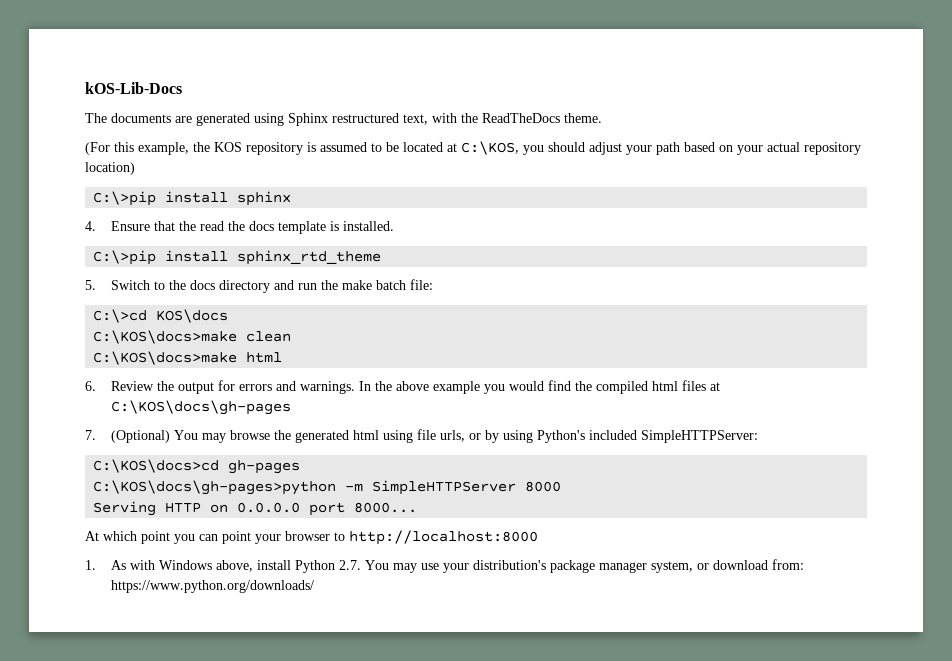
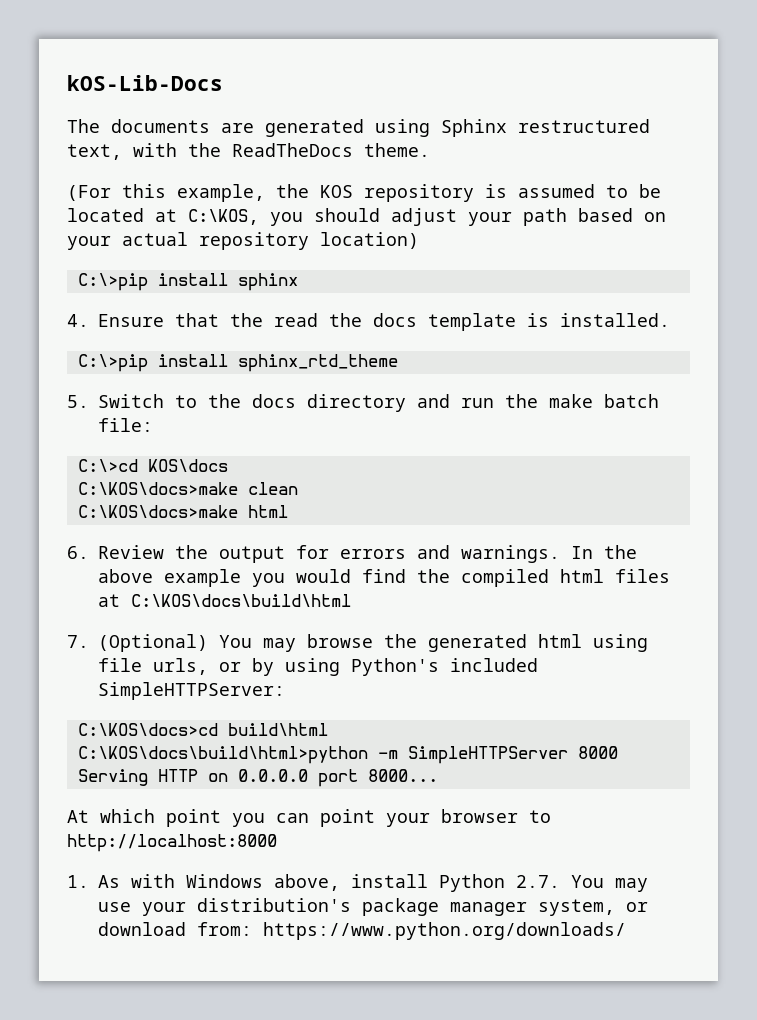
- In the above example you would find the compiled html files at C:\KOS\docs\gh-pages
+ In the above example you would find the compiled html files at C:\KOS\docs\build\html
- C:\KOS\docs>cd gh-pages
- C:\KOS\docs\gh-pages>python -m SimpleHTTPServer 8000
+ C:\KOS\docs>cd build\html
+ C:\KOS\docs\build\html>python -m SimpleHTTPServer 8000

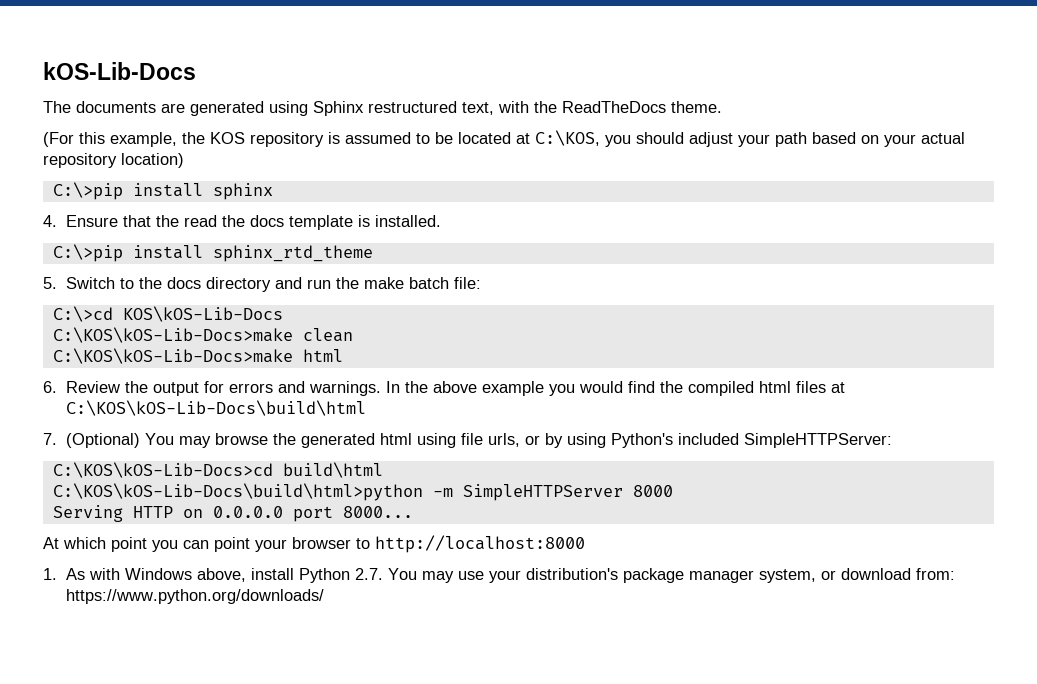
- C:\>cd KOS\docs
- C:\KOS\docs>make clean
+ C:\>cd KOS\kOS-Lib-Docs
+ C:\KOS\kOS-Lib-Docs>make clean
- C:\KOS\docs>make html
+ C:\KOS\kOS-Lib-Docs>make html
- In the above example you would find the compiled html files at C:\KOS\docs\build\html
+ In the above example you would find the compiled html files at C:\KOS\kOS-Lib-Docs\build\html
- C:\KOS\docs>cd build\html
+ C:\KOS\kOS-Lib-Docs>cd build\html
- C:\KOS\docs\build\html>python -m SimpleHTTPServer 8000
+ C:\KOS\kOS-Lib-Docs\build\html>python -m SimpleHTTPServer 8000

